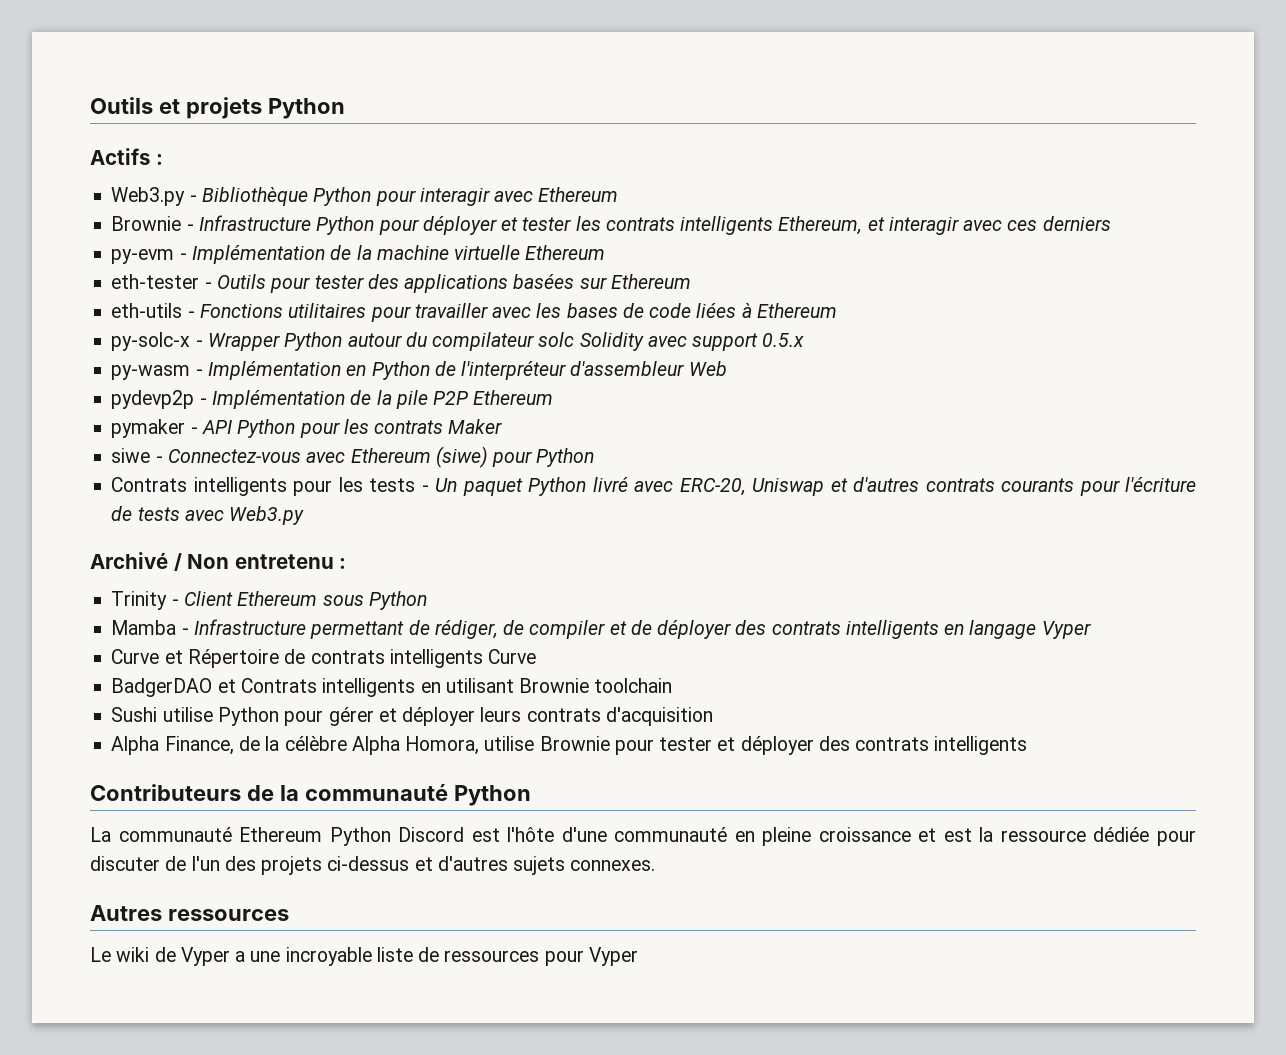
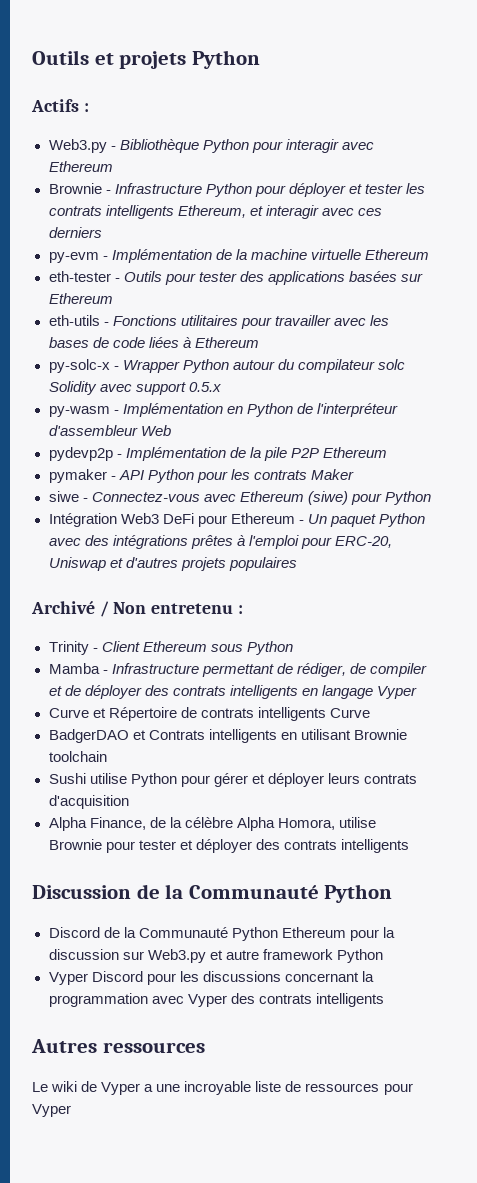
- Contrats intelligents pour les tests - Un paquet Python livré avec ERC-20, Uniswap et d'autres contrats courants pour l'écriture de tests avec Web3.py
+ Intégration Web3 DeFi pour Ethereum - Un paquet Python avec des intégrations prêtes à l'emploi pour ERC-20, Uniswap et d'autres projets populaires
- Contributeurs de la communauté Python
- La communauté Ethereum Python Discord est l'hôte d'une communauté en pleine croissance et est la ressource dédiée pour discuter de l'un des projets ci-dessus et d'autres sujets connexes.
+ Discussion de la Communauté Python
+ Discord de la Communauté Python Ethereum pour la discussion sur Web3.py et autre framework Python
+ Vyper Discord pour les discussions concernant la programmation avec Vyper des contrats intelligents

